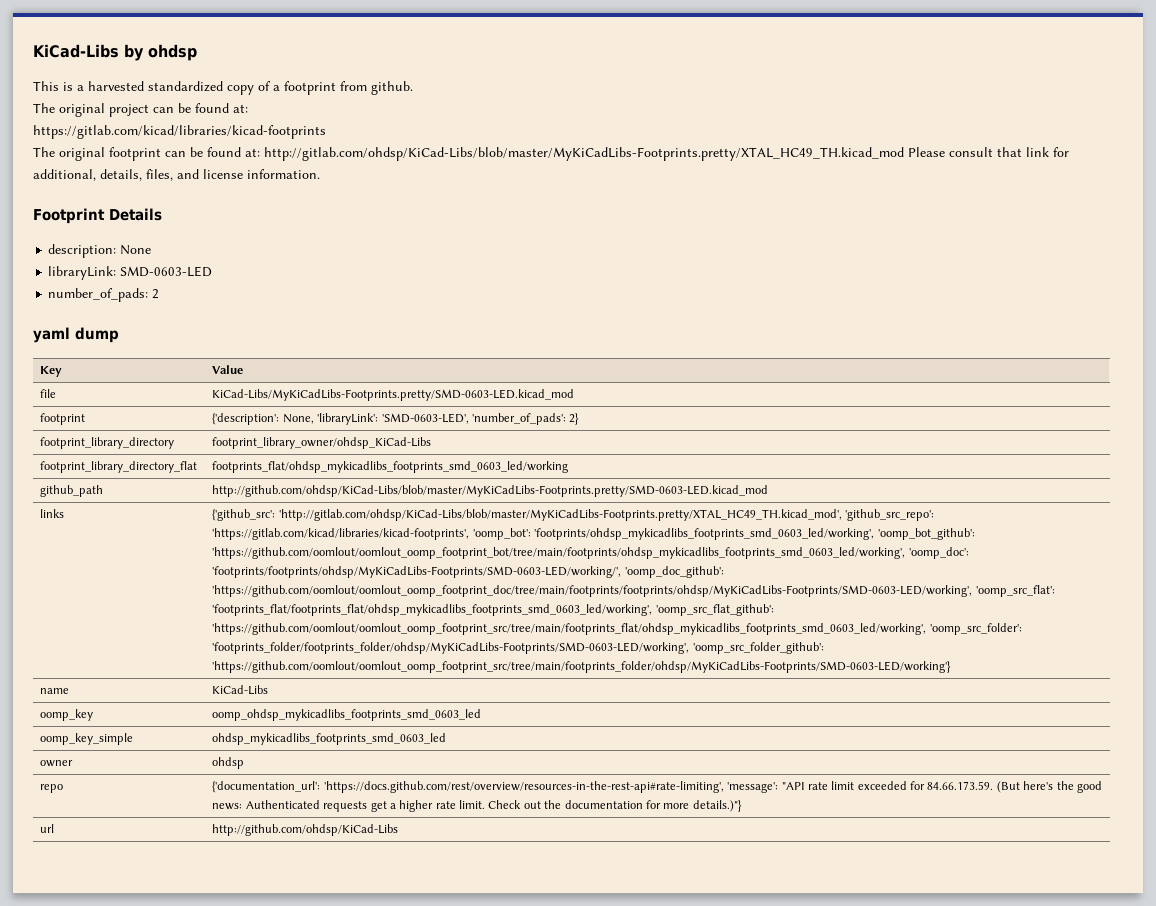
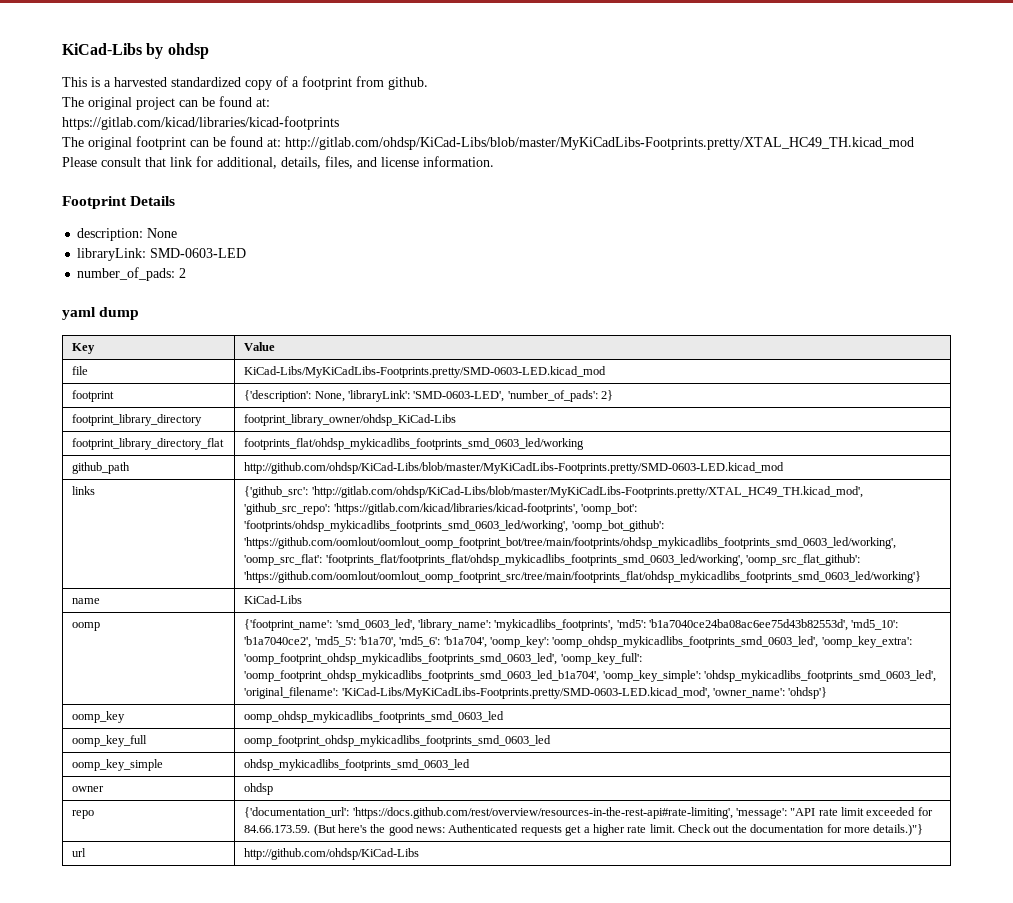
- links | {'github_src': 'http://gitlab.com/ohdsp/KiCad-Libs/blob/master/MyKiCadLibs-Footprints.pretty/XTAL_HC49_TH.kicad_mod', 'github_src_repo': 'https://gitlab.com/kicad/libraries/kicad-footprints', 'oomp_bot': 'footprints/ohdsp_mykicadlibs_footprints_smd_0603_led/working', 'oomp_bot_github': 'https://github.com/oomlout/oomlout_oomp_footprint_bot/tree/main/footprints/ohdsp_mykicadlibs_footprints_smd_0603_led/working', 'oomp_doc': 'footprints/footprints/ohdsp/MyKiCadLibs-Footprints/SMD-0603-LED/working/', 'oomp_doc_github': 'https://github.com/oomlout/oomlout_oomp_footprint_doc/tree/main/footprints/footprints/ohdsp/MyKiCadLibs-Footprints/SMD-0603-LED/working', 'oomp_src_flat': 'footprints_flat/footprints_flat/ohdsp_mykicadlibs_footprints_smd_0603_led/working', 'oomp_src_flat_github': 'https://github.com/oomlout/oomlout_oomp_footprint_src/tree/main/footprints_flat/ohdsp_mykicadlibs_footprints_smd_0603_led/working', 'oomp_src_folder': 'footprints_folder/footprints_folder/ohdsp/MyKiCadLibs-Footprints/SMD-0603-LED/working', 'oomp_src_folder_github': 'https://github.com/oomlout/oomlout_oomp_footprint_src/tree/main/footprints_folder/ohdsp/MyKiCadLibs-Footprints/SMD-0603-LED/working'}
+ links | {'github_src': 'http://gitlab.com/ohdsp/KiCad-Libs/blob/master/MyKiCadLibs-Footprints.pretty/XTAL_HC49_TH.kicad_mod', 'github_src_repo': 'https://gitlab.com/kicad/libraries/kicad-footprints', 'oomp_bot': 'footprints/ohdsp_mykicadlibs_footprints_smd_0603_led/working', 'oomp_bot_github': 'https://github.com/oomlout/oomlout_oomp_footprint_bot/tree/main/footprints/ohdsp_mykicadlibs_footprints_smd_0603_led/working', 'oomp_src_flat': 'footprints_flat/footprints_flat/ohdsp_mykicadlibs_footprints_smd_0603_led/working', 'oomp_src_flat_github': 'https://github.com/oomlout/oomlout_oomp_footprint_src/tree/main/footprints_flat/ohdsp_mykicadlibs_footprints_smd_0603_led/working'}
  name | KiCad-Libs
+ oomp | {'footprint_name': 'smd_0603_led', 'library_name': 'mykicadlibs_footprints', 'md5': 'b1a7040ce24ba08ac6ee75d43b82553d', 'md5_10': 'b1a7040ce2', 'md5_5': 'b1a70', 'md5_6': 'b1a704', 'oomp_key': 'oomp_ohdsp_mykicadlibs_footprints_smd_0603_led', 'oomp_key_extra': 'oomp_footprint_ohdsp_mykicadlibs_footprints_smd_0603_led', 'oomp_key_full': 'oomp_footprint_ohdsp_mykicadlibs_footprints_smd_0603_led_b1a704', 'oomp_key_simple': 'ohdsp_mykicadlibs_footprints_smd_0603_led', 'original_filename': 'KiCad-Libs/MyKiCadLibs-Footprints.pretty/SMD-0603-LED.kicad_mod', 'owner_name': 'ohdsp'}
+ oomp_key_full | oomp_footprint_ohdsp_mykicadlibs_footprints_smd_0603_led

